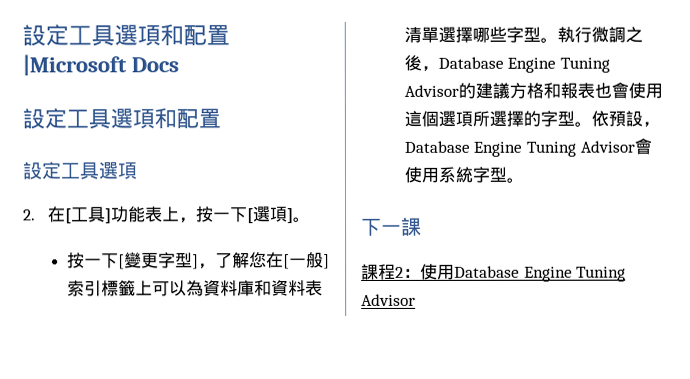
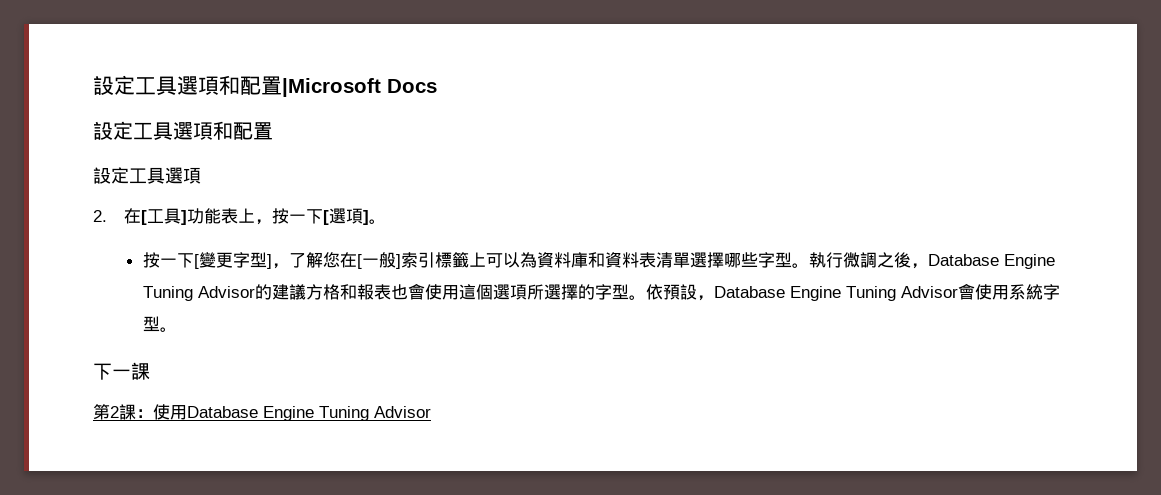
- 課程2：使用Database Engine Tuning Advisor
+ 第2課：使用Database Engine Tuning Advisor

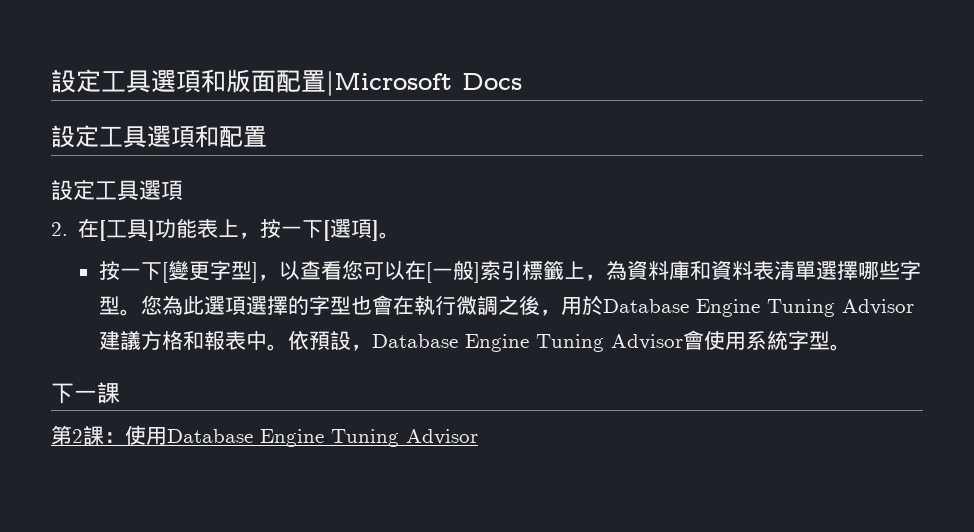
- 設定工具選項和配置|Microsoft Docs
+ 設定工具選項和版面配置|Microsoft Docs
- 按一下[變更字型]，了解您在[一般]索引標籤上可以為資料庫和資料表清單選擇哪些字型。
+ 按一下[變更字型]，以查看您可以在[一般]索引標籤上，為資料庫和資料表清單選擇哪些字型。
- 執行微調之後，Database Engine Tuning Advisor的建議方格和報表也會使用這個選項所選擇的字型。
+ 您為此選項選擇的字型也會在執行微調之後，用於Database Engine Tuning Advisor建議方格和報表中。

